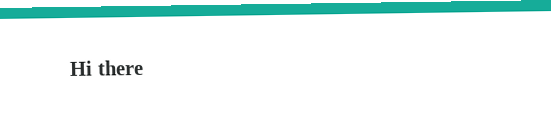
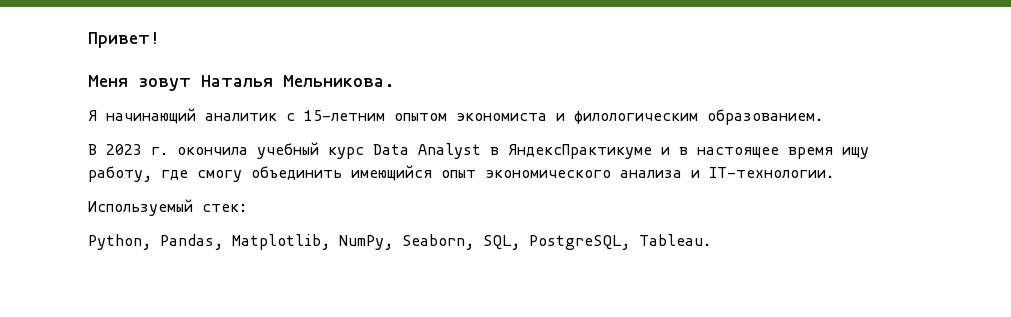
- Hi there
+ Привет!
+ Меня зовут Наталья Мельникова.
+ Я начинающий аналитик с 15-летним опытом экономиста и филологическим образованием.
+ В 2023 г. окончила учебный курс Data Analyst в ЯндексПрактикуме и в настоящее время ищу работу, где смогу объединить имеющийся опыт экономического анализа и IT-технологии.
+ Используемый стек:
+ Python, Pandas, Matplotlib, NumPy, Seaborn, SQL, PostgreSQL, Tableau.

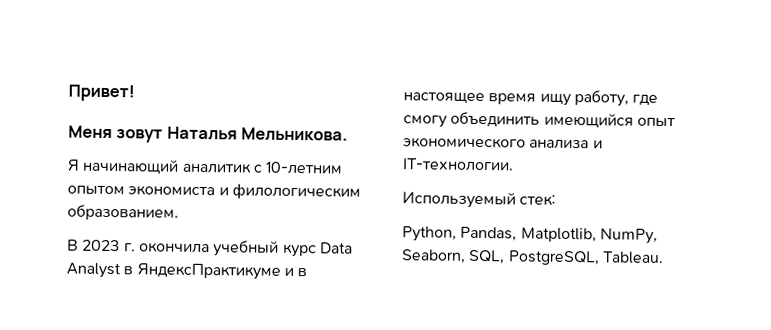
- Я начинающий аналитик с 15-летним опытом экономиста и филологическим образованием.
+ Я начинающий аналитик с 10-летним опытом экономиста и филологическим образованием.

